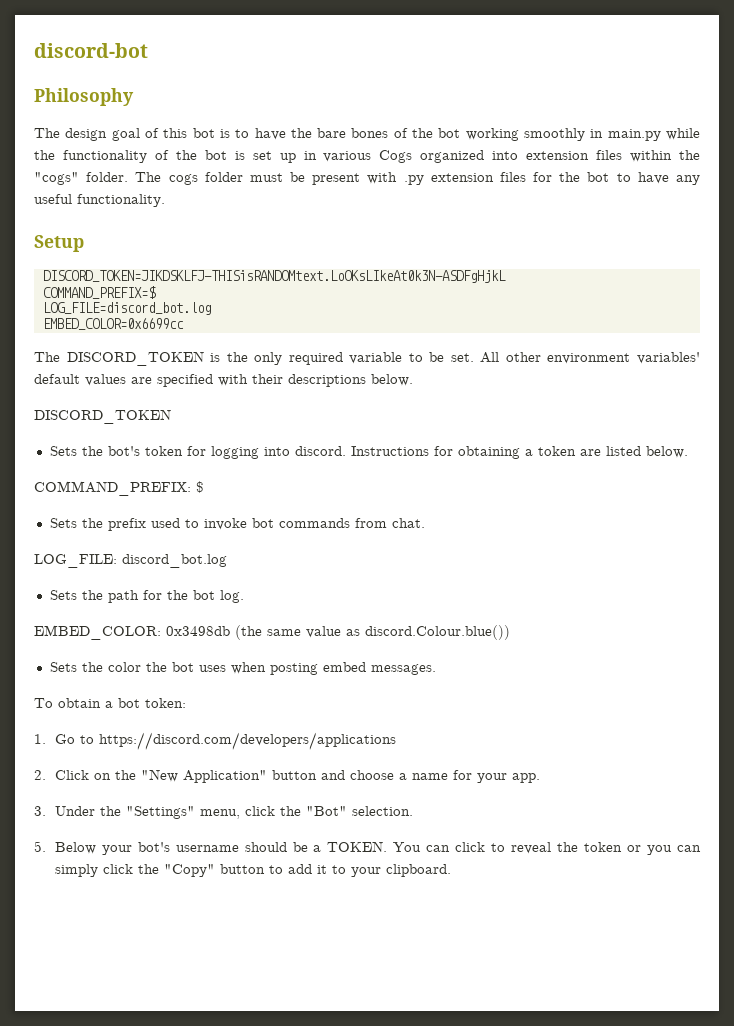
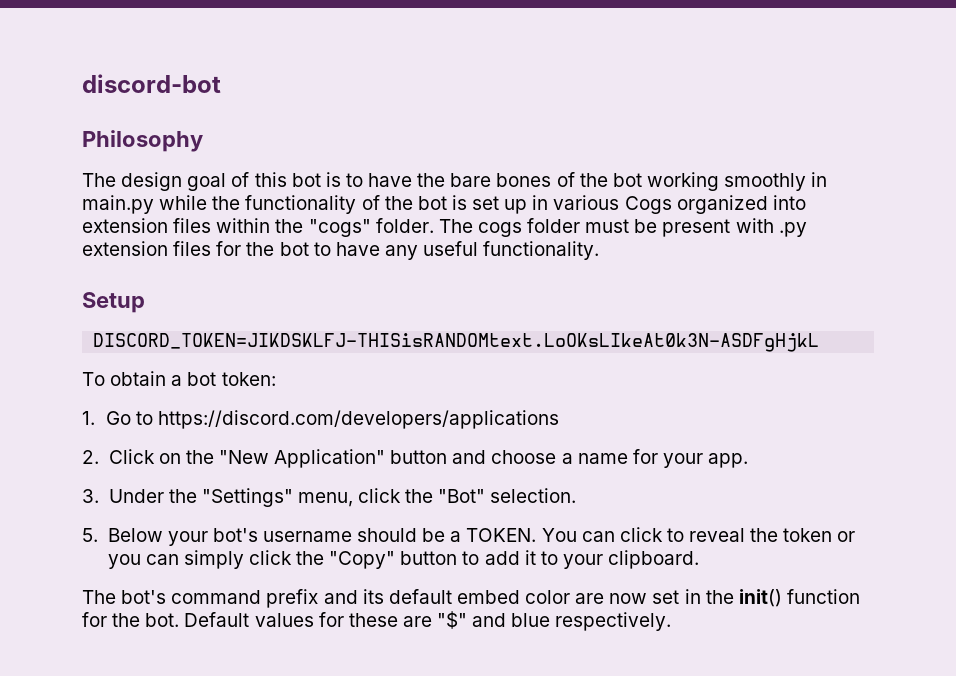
- COMMAND_PREFIX=$
- LOG_FILE=discord_bot.log
- EMBED_COLOR=0x6699cc
- The DISCORD_TOKEN is the only required variable to be set. All other environment variables' default values are specified with their descriptions below.
- DISCORD_TOKEN
- Sets the bot's token for logging into discord. Instructions for obtaining a token are listed below.
- COMMAND_PREFIX: $
- Sets the prefix used to invoke bot commands from chat.
- LOG_FILE: discord_bot.log
- Sets the path for the bot log.
- EMBED_COLOR: 0x3498db (the same value as discord.Colour.blue())
- Sets the color the bot uses when posting embed messages.
+ The bot's command prefix and its default embed color are now set in the init() function for the bot. Default values for these are "$" and blue respectively.

